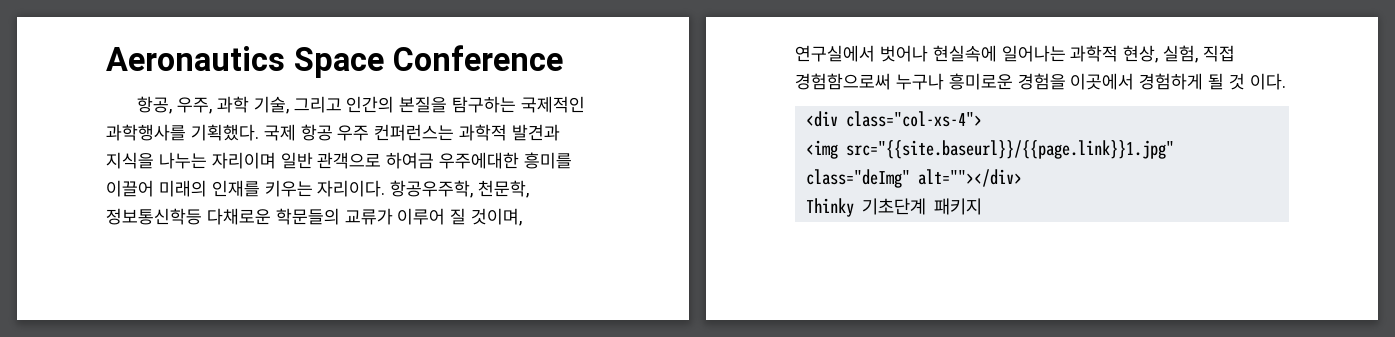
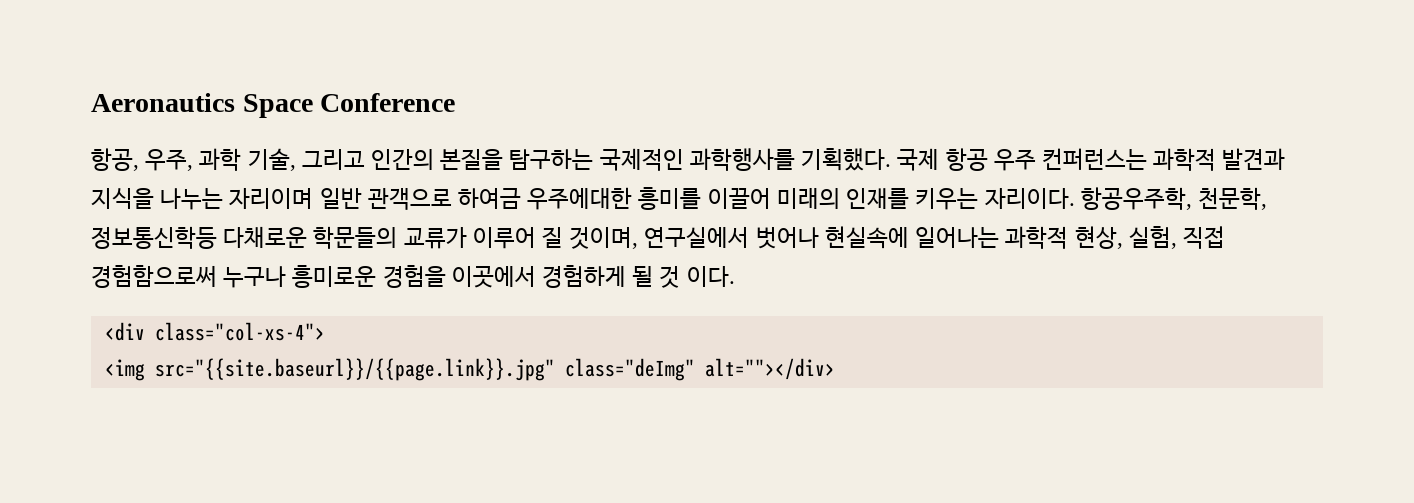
- <img src="{{site.baseurl}}/{{page.link}}1.jpg" class="deImg" alt=""></div>
+ <img src="{{site.baseurl}}/{{page.link}}.jpg" class="deImg" alt=""></div>
- Thinky 기초단계 패키지

